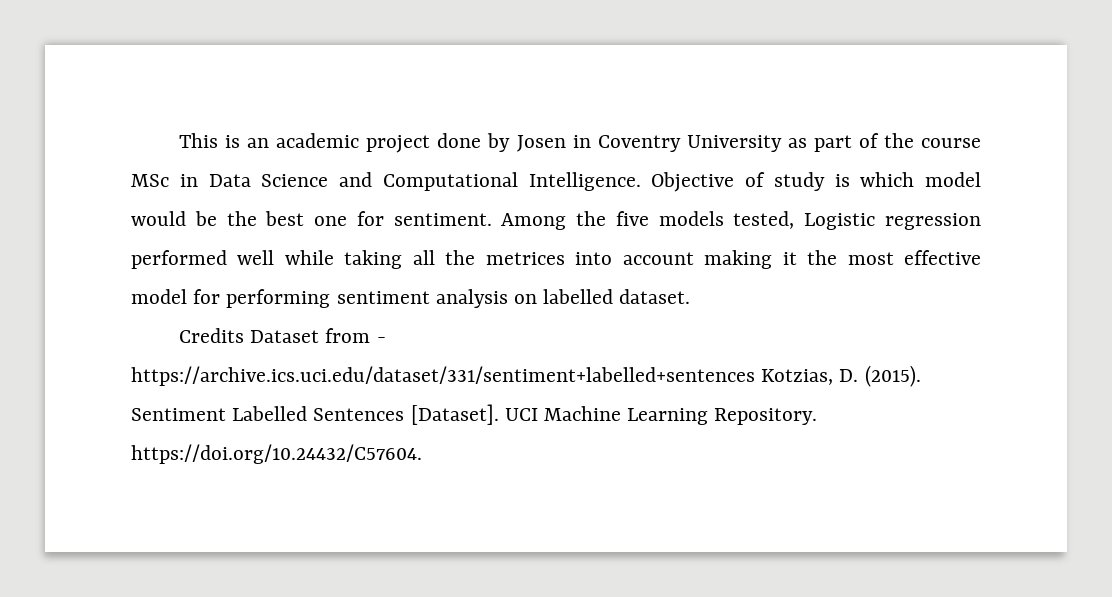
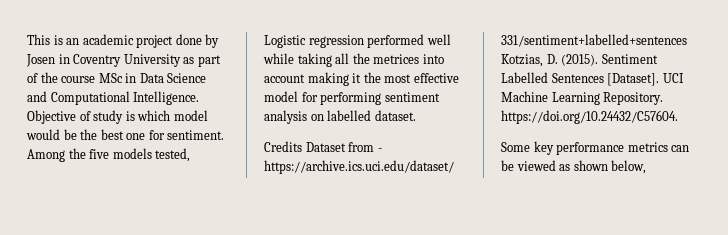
+ Some key performance metrics can be viewed as shown below,

